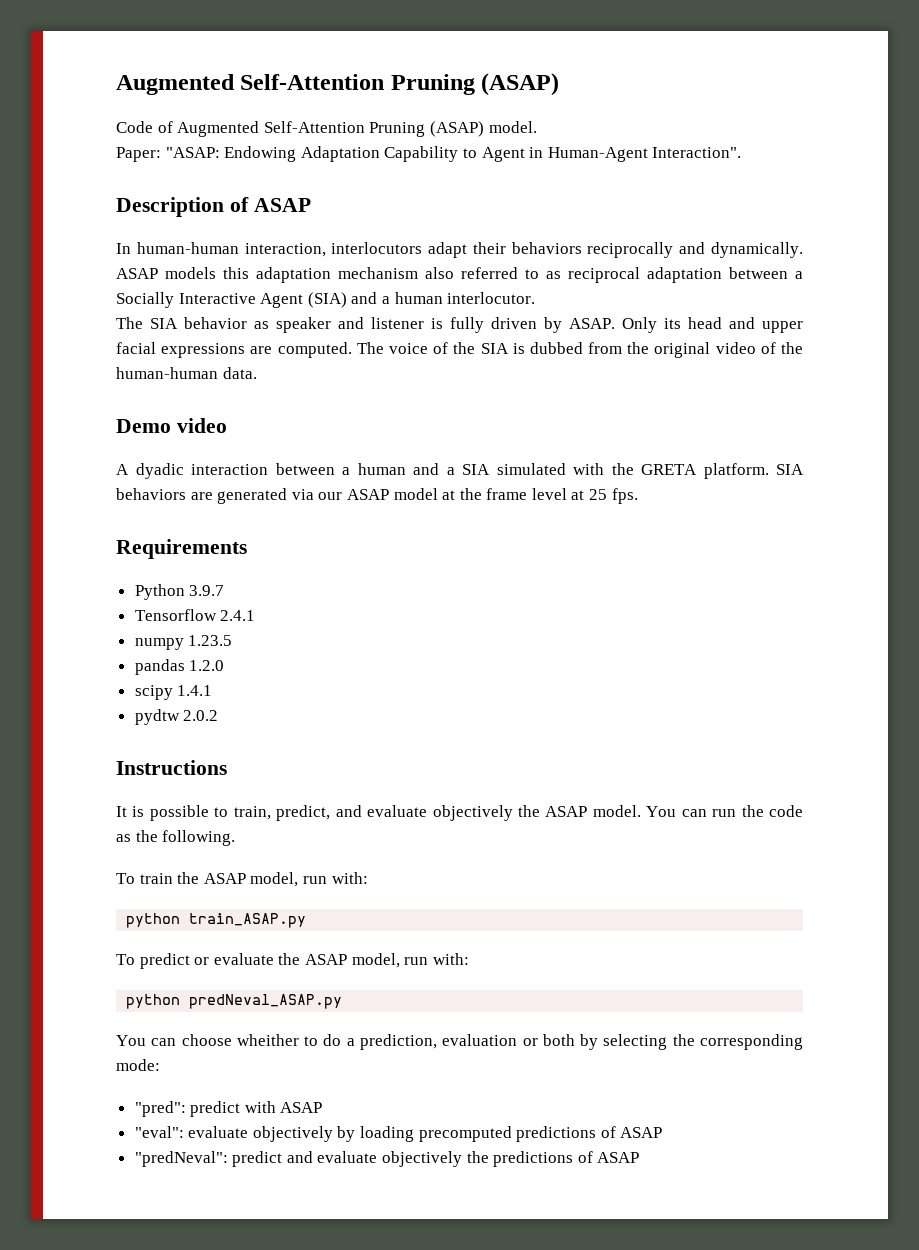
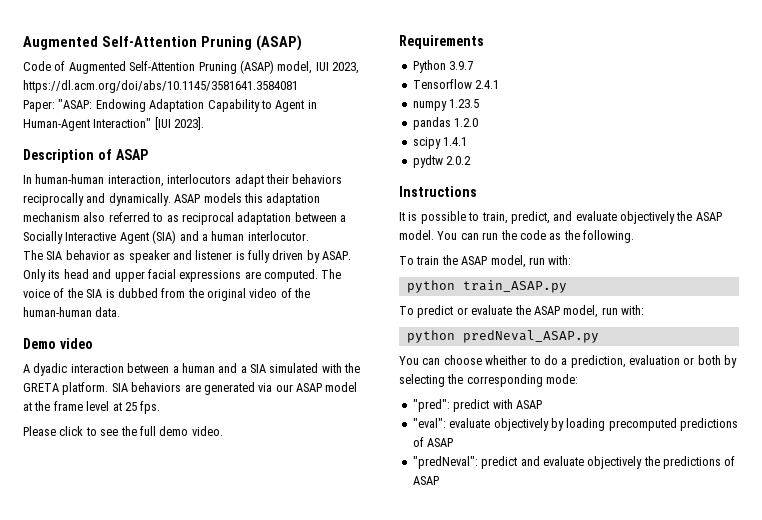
- Code of Augmented Self-Attention Pruning (ASAP) model.
+ Code of Augmented Self-Attention Pruning (ASAP) model, IUI 2023, https://dl.acm.org/doi/abs/10.1145/3581641.3584081
- Paper: "ASAP: Endowing Adaptation Capability to Agent in Human-Agent Interaction".
+ Paper: "ASAP: Endowing Adaptation Capability to Agent in Human-Agent Interaction" [IUI 2023].
+ Please click to see the full demo video.

